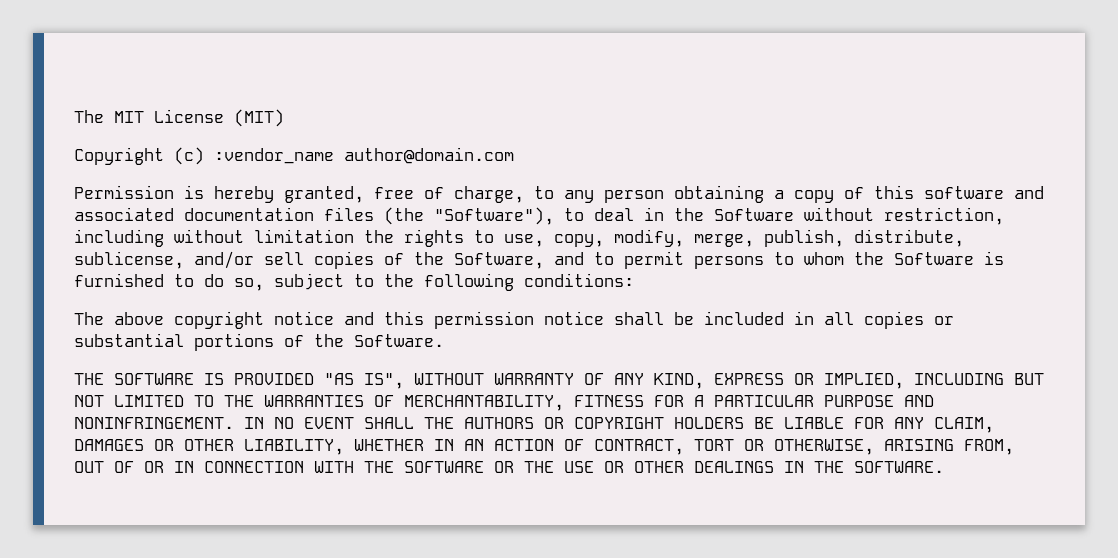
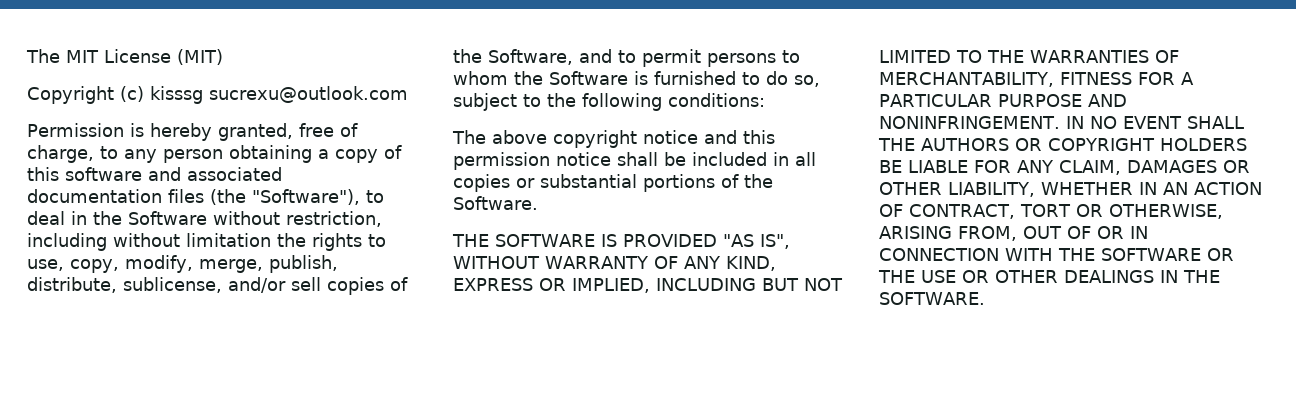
- Copyright (c) :vendor_name author@domain.com
+ Copyright (c) kisssg sucrexu@outlook.com

